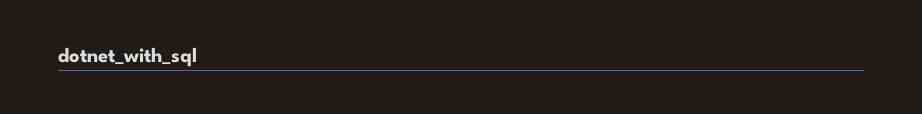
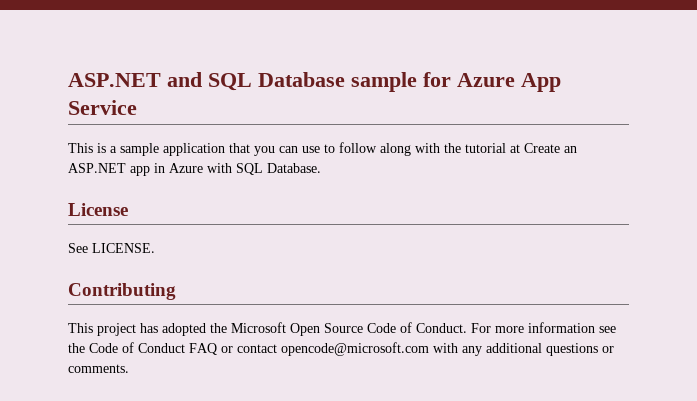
- dotnet_with_sql
+ ASP.NET and SQL Database sample for Azure App Service
+ This is a sample application that you can use to follow along with the tutorial at Create an ASP.NET app in Azure with SQL Database.
+ License
+ See LICENSE.
+ Contributing
+ This project has adopted the Microsoft Open Source Code of Conduct. For more information see the Code of Conduct FAQ or contact opencode@microsoft.com with any additional questions or comments.

